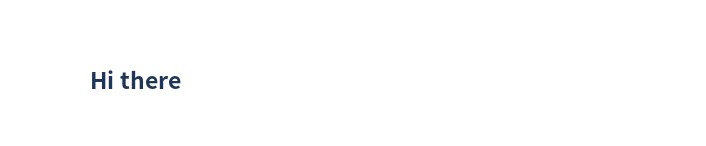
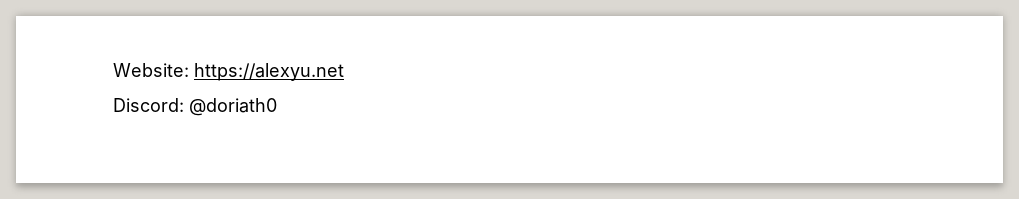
- Hi there
+ Website: https://alexyu.net
+ Discord: @doriath0

